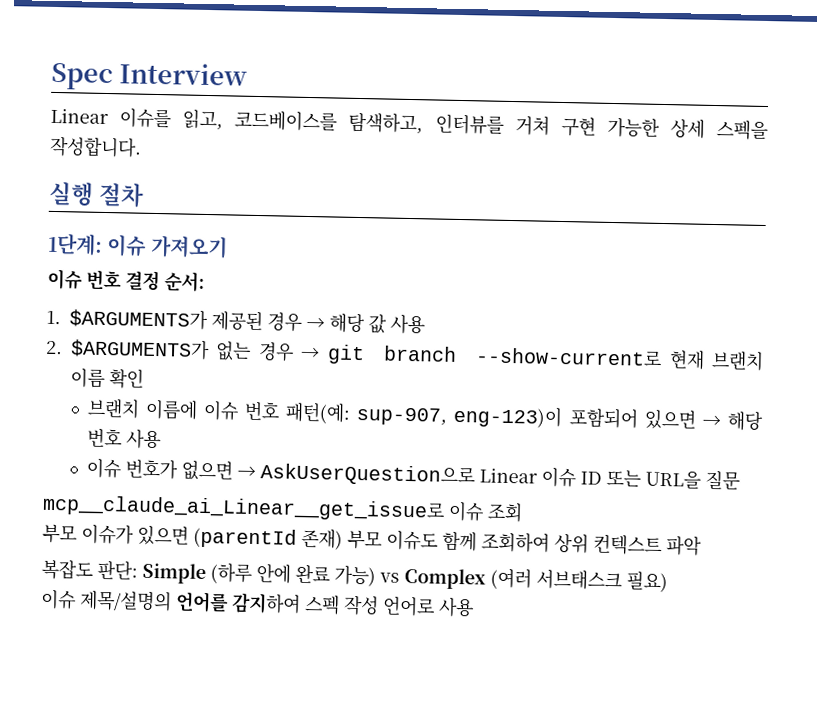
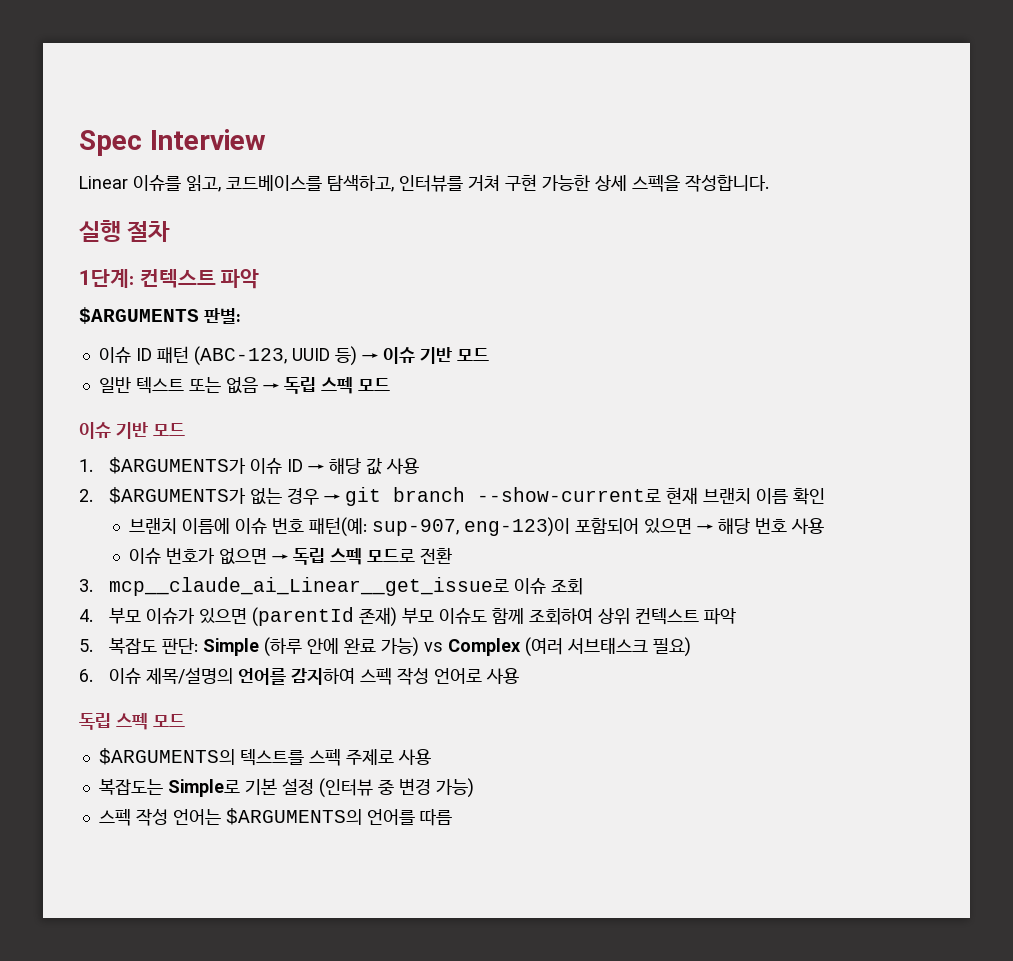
- 1단계: 이슈 가져오기
- 이슈 번호 결정 순서:
+ 1단계: 컨텍스트 파악
+ $ARGUMENTS 판별:
+ 이슈 ID 패턴 (ABC-123, UUID 등) → 이슈 기반 모드
+ 일반 텍스트 또는 없음 → 독립 스펙 모드
+ 이슈 기반 모드
- 1. $ARGUMENTS가 제공된 경우 → 해당 값 사용
+ 1. $ARGUMENTS가 이슈 ID → 해당 값 사용
- 이슈 번호가 없으면 → AskUserQuestion으로 Linear 이슈 ID 또는 URL을 질문
- mcp__claude_ai_Linear__get_issue로 이슈 조회
+ 이슈 번호가 없으면 → 독립 스펙 모드로 전환
+ 3. mcp__claude_ai_Linear__get_issue로 이슈 조회
- 부모 이슈가 있으면 (parentId 존재) 부모 이슈도 함께 조회하여 상위 컨텍스트 파악
+ 4. 부모 이슈가 있으면 (parentId 존재) 부모 이슈도 함께 조회하여 상위 컨텍스트 파악
- 복잡도 판단: Simple (하루 안에 완료 가능) vs Complex (여러 서브태스크 필요)
+ 5. 복잡도 판단: Simple (하루 안에 완료 가능) vs Complex (여러 서브태스크 필요)
- 이슈 제목/설명의 언어를 감지하여 스펙 작성 언어로 사용
+ 6. 이슈 제목/설명의 언어를 감지하여 스펙 작성 언어로 사용
+ 독립 스펙 모드
+ $ARGUMENTS의 텍스트를 스펙 주제로 사용
+ 복잡도는 Simple로 기본 설정 (인터뷰 중 변경 가능)
+ 스펙 작성 언어는 $ARGUMENTS의 언어를 따름

